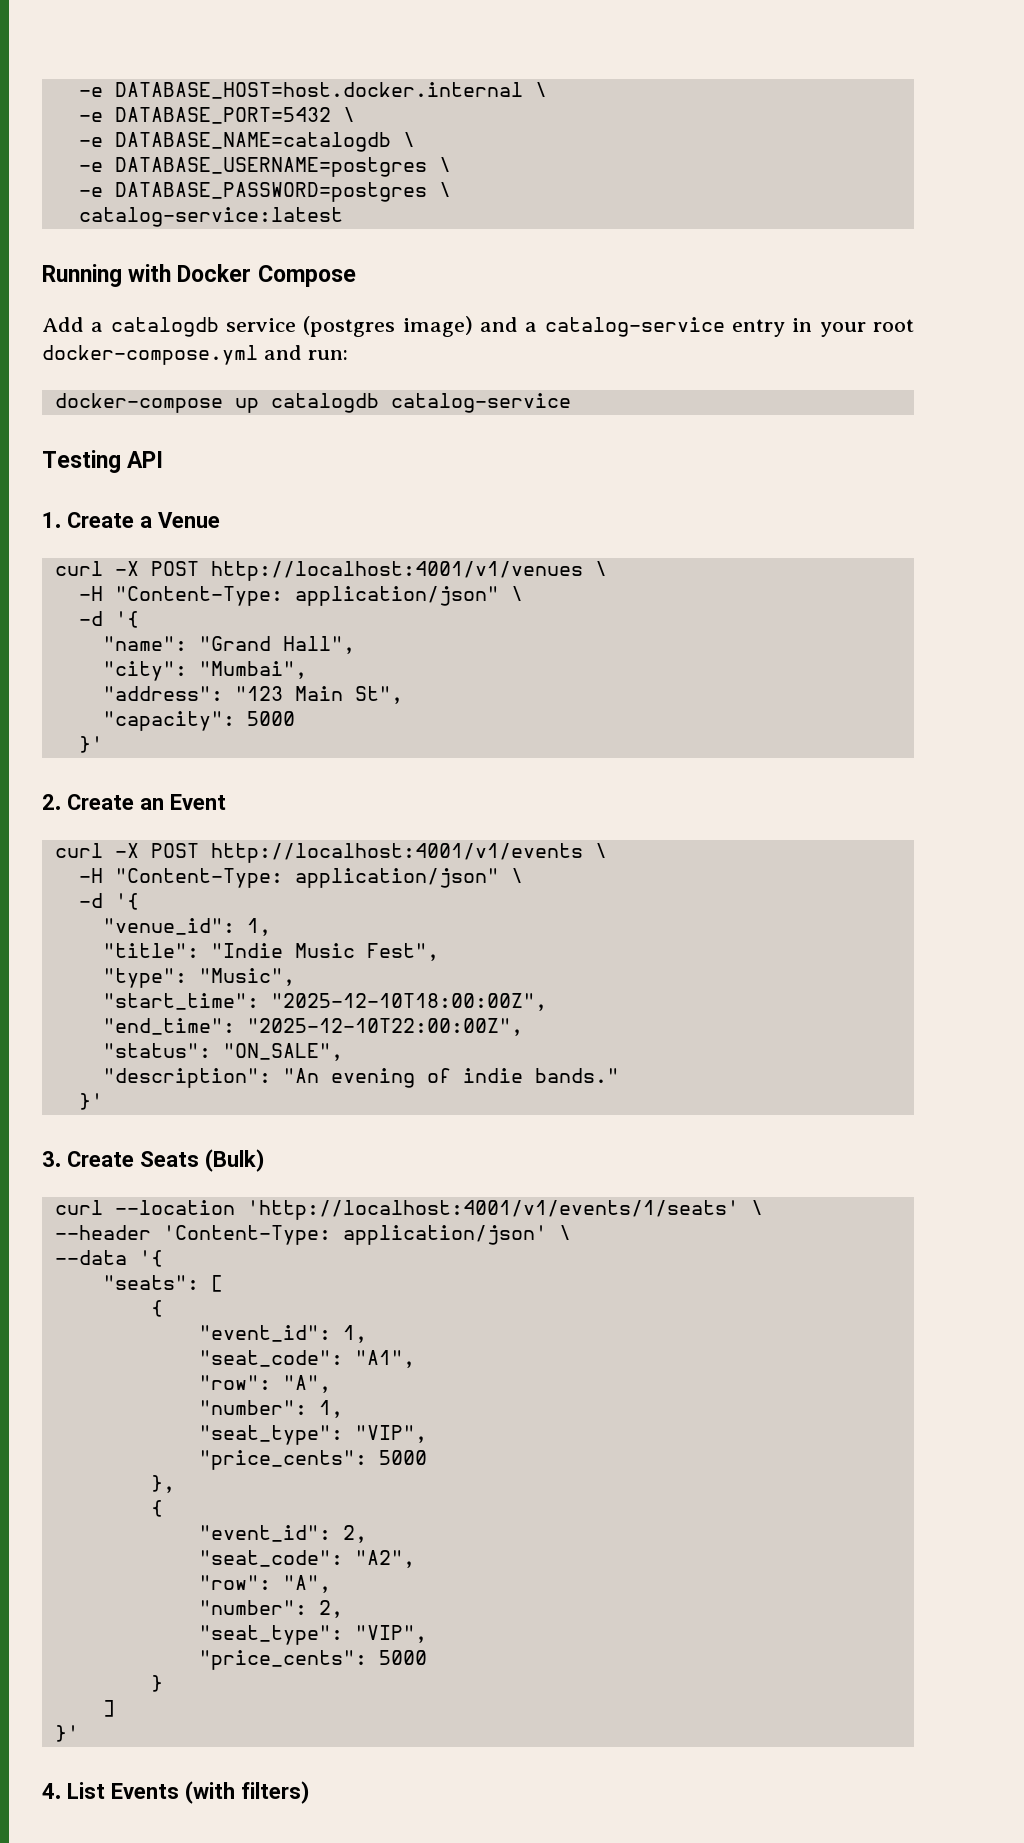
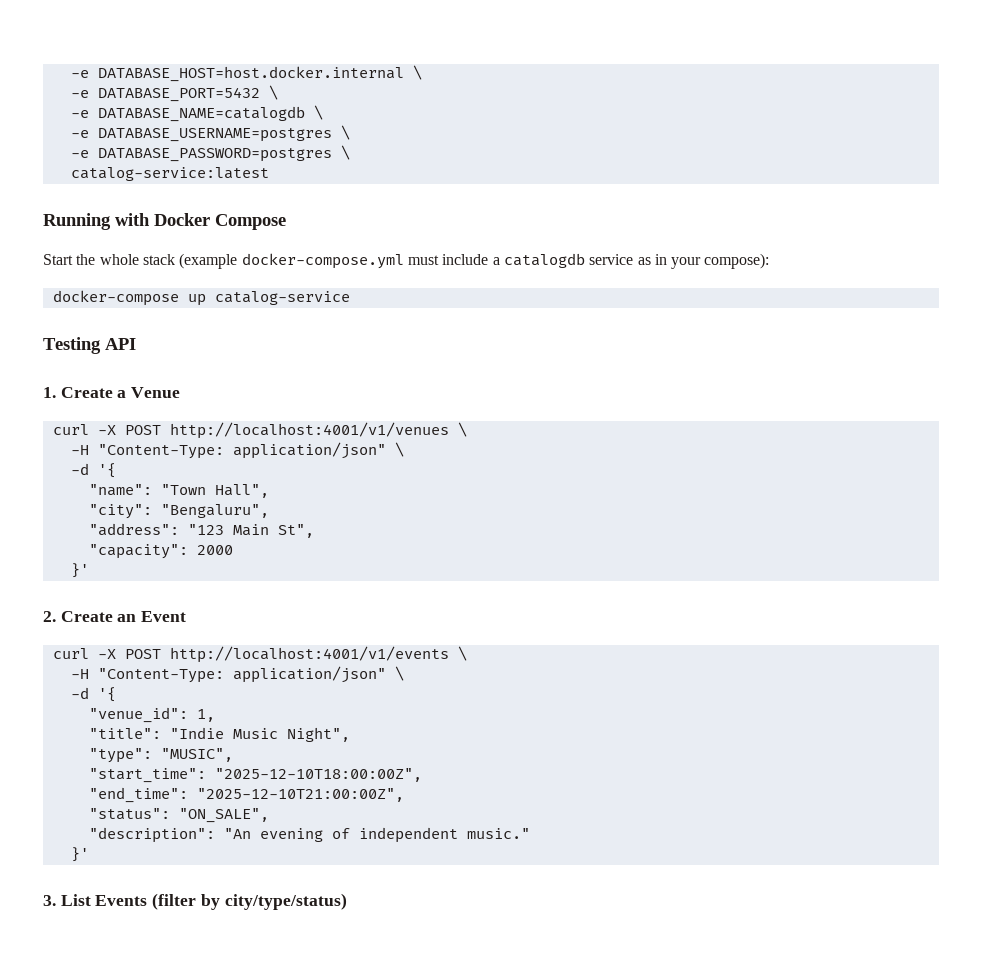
- Add a catalogdb service (postgres image) and a catalog-service entry in your root docker-compose.yml and run:
+ Start the whole stack (example docker-compose.yml must include a catalogdb service as in your compose):
- docker-compose up catalogdb catalog-service
+ docker-compose up catalog-service
- "name": "Grand Hall",
+ "name": "Town Hall",
- "city": "Mumbai",
+ "city": "Bengaluru",
- "capacity": 5000
+ "capacity": 2000
- "title": "Indie Music Fest",
+ "title": "Indie Music Night",
- "type": "Music",
+ "type": "MUSIC",
- "end_time": "2025-12-10T22:00:00Z",
+ "end_time": "2025-12-10T21:00:00Z",
- "description": "An evening of indie bands."
+ "description": "An evening of independent music."
- 3. Create Seats (Bulk)
- curl --location 'http://localhost:4001/v1/events/1/seats' \
- --header 'Content-Type: application/json' \
- --data '{
- "seats": [
- {
- "event_id": 1,
- "seat_code": "A1",
- "row": "A",
- "number": 1,
- "seat_type": "VIP",
- "price_cents": 5000
- },
- {
- "event_id": 2,
- "seat_code": "A2",
- "row": "A",
- "number": 2,
- "seat_type": "VIP",
- "price_cents": 5000
- }
- ]
- }'
- 4. List Events (with filters)
+ 3. List Events (filter by city/type/status)

